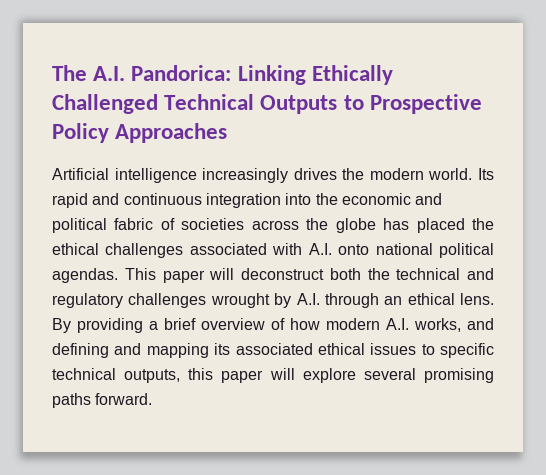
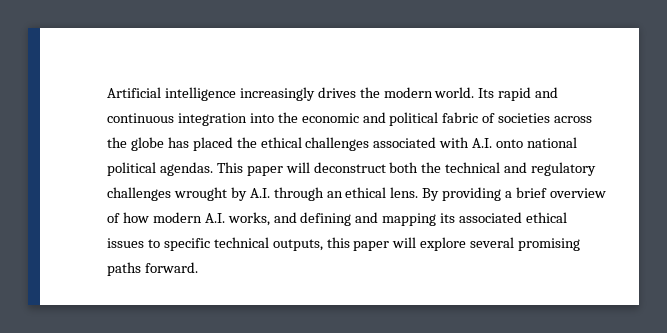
- The A.I. Pandorica: Linking Ethically Challenged Technical Outputs to Prospective Policy Approaches

